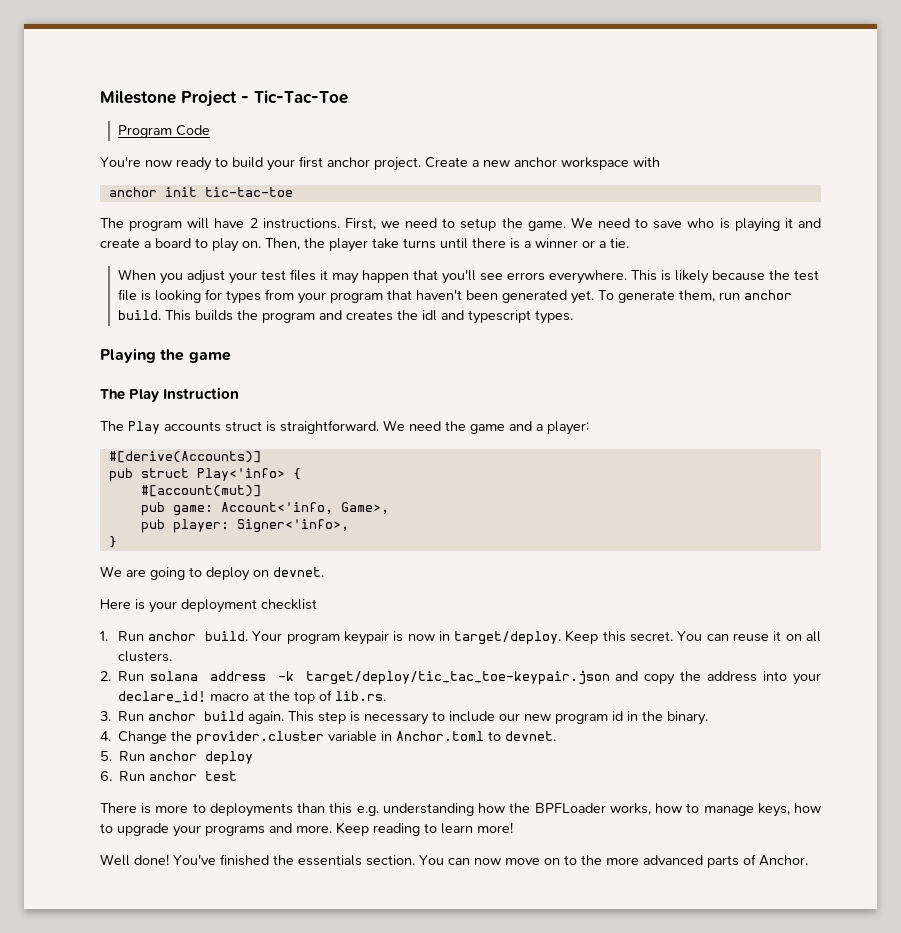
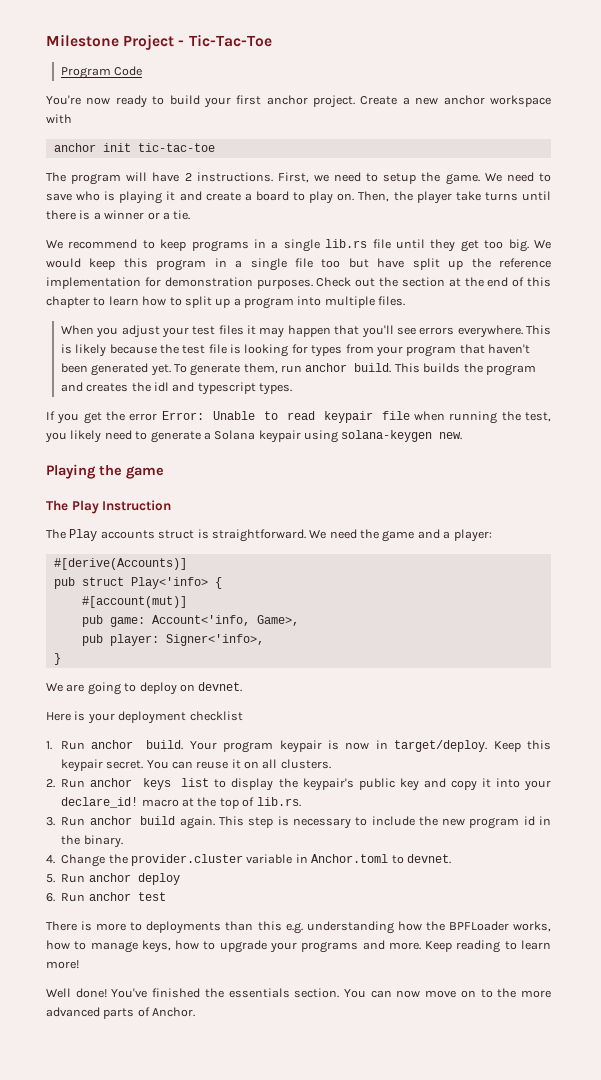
+ We recommend to keep programs in a single lib.rs file until they get too big. We would keep this program in a single file too but have split up the reference implementation for demonstration purposes. Check out the section at the end of this chapter to learn how to split up a program into multiple files.
+ If you get the error Error: Unable to read keypair file when running the test, you likely need to generate a Solana keypair using solana-keygen new.
- Keep this secret.
+ Keep this keypair secret.
- 2. Run solana address -k target/deploy/tic_tac_toe-keypair.json and copy the address into your declare_id! macro at the top of lib.rs.
+ 2. Run anchor keys list to display the keypair's public key and copy it into your declare_id! macro at the top of lib.rs.
- This step is necessary to include our new program id in the binary.
+ This step is necessary to include the new program id in the binary.

